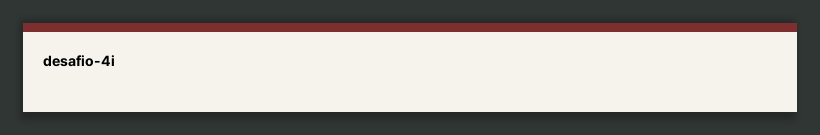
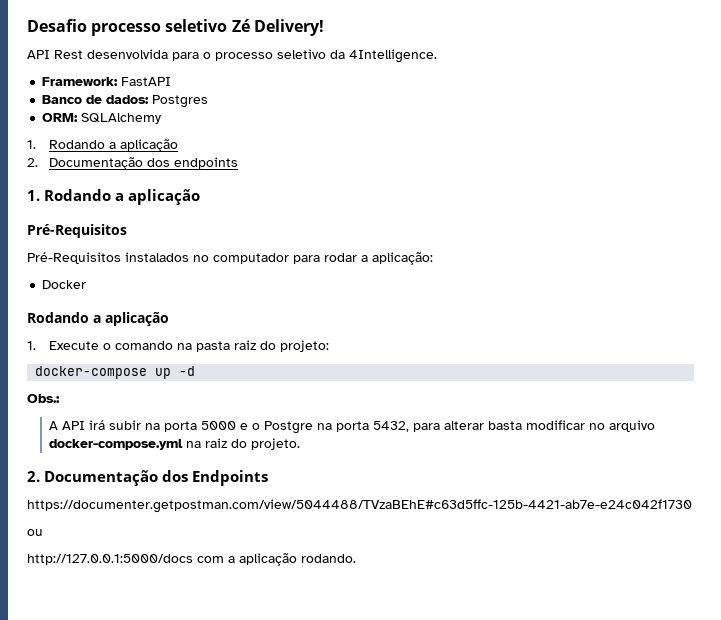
- desafio-4i
+ Desafio processo seletivo Zé Delivery!
+ API Rest desenvolvida para o processo seletivo da 4Intelligence.
+ Framework: FastAPI
+ Banco de dados: Postgres
+ ORM: SQLAlchemy
+ 1. Rodando a aplicação
+ 2. Documentação dos endpoints
+ 1. Rodando a aplicação
+ Pré-Requisitos
+ Pré-Requisitos instalados no computador para rodar a aplicação:
+ Docker
+ Rodando a aplicação
+ 1. Execute o comando na pasta raiz do projeto:
+ docker-compose up -d
+ Obs.:
+ A API irá subir na porta 5000 e o Postgre na porta 5432, para alterar basta modificar no arquivo docker-compose.yml na raiz do projeto.
+ 2. Documentação dos Endpoints
+ https://documenter.getpostman.com/view/5044488/TVzaBEhE#c63d5ffc-125b-4421-ab7e-e24c042f1730
+ ou
+ http://127.0.0.1:5000/docs com a aplicação rodando.

